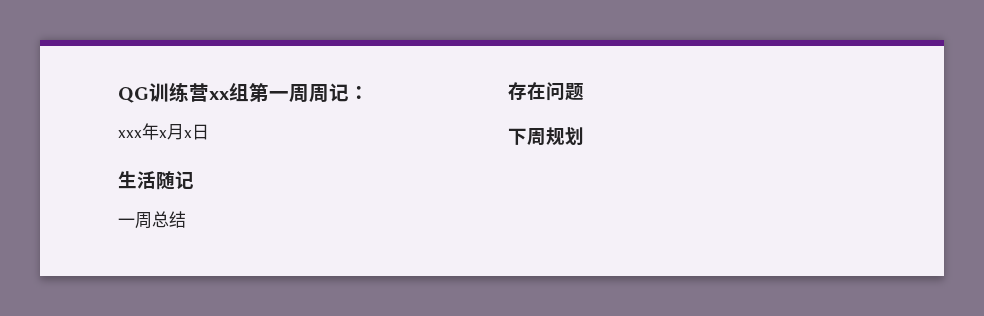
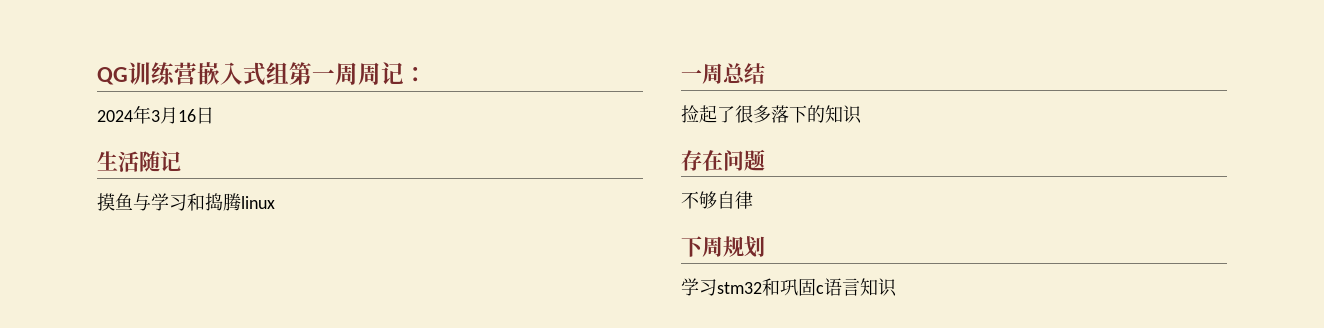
- QG训练营xx组第一周周记：
+ QG训练营嵌入式组第一周周记：
- xxx年x月x日
+ 2024年3月16日
+ 摸鱼与学习和捣腾linux
  一周总结
+ 捡起了很多落下的知识
+ 不够自律
+ 学习stm32和巩固c语言知识

